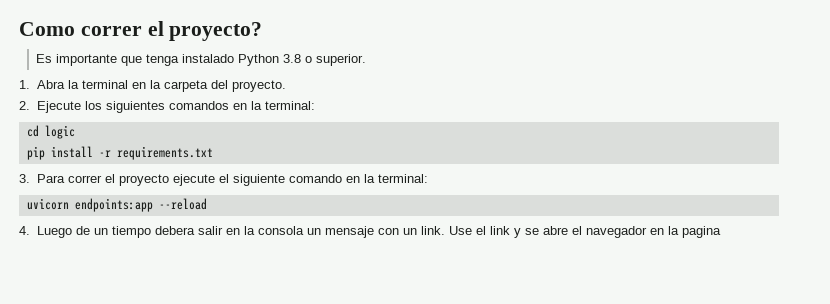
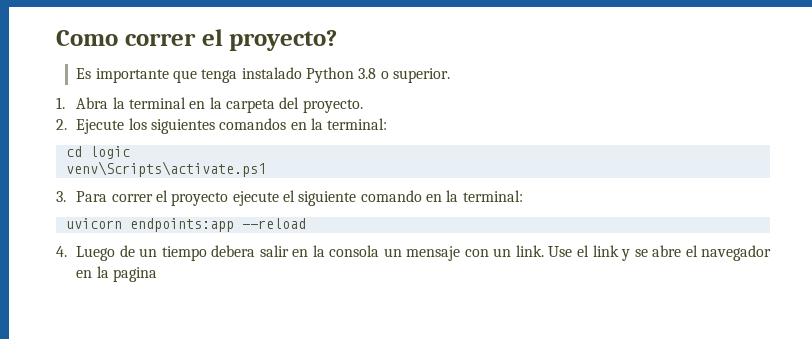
- pip install -r requirements.txt
+ venv\Scripts\activate.ps1

